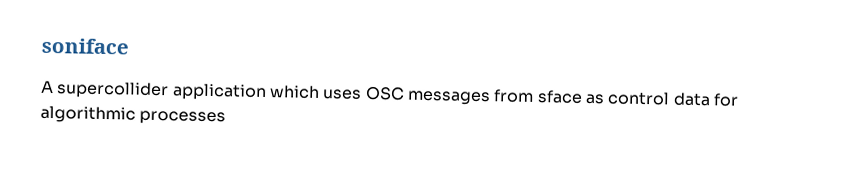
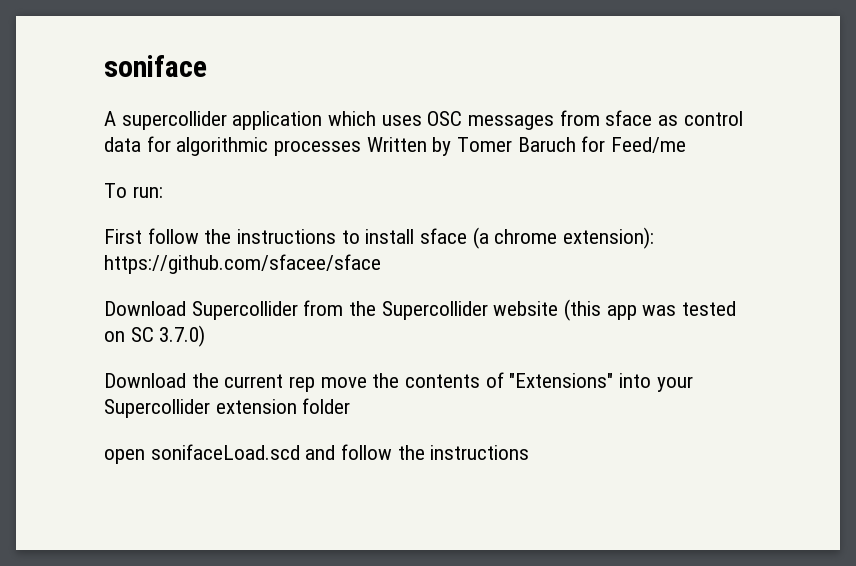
- A supercollider application which uses OSC messages from sface as control data for algorithmic processes
+ A supercollider application which uses OSC messages from sface as control data for algorithmic processes Written by Tomer Baruch for Feed/me
+ To run:
+ First follow the instructions to install sface (a chrome extension): https://github.com/sfacee/sface
+ Download Supercollider from the Supercollider website (this app was tested on SC 3.7.0)
+ Download the current rep move the contents of "Extensions" into your Supercollider extension folder
+ open sonifaceLoad.scd and follow the instructions

